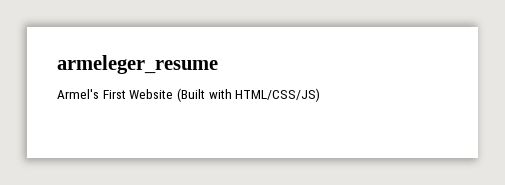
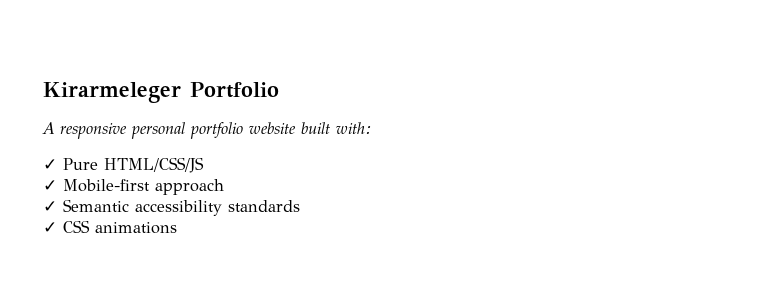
- armeleger_resume
- Armel's First Website (Built with HTML/CSS/JS)
+ Kirarmeleger Portfolio
+ A responsive personal portfolio website built with:
+ ✓ Pure HTML/CSS/JS
+ ✓ Mobile-first approach
+ ✓ Semantic accessibility standards
+ ✓ CSS animations

